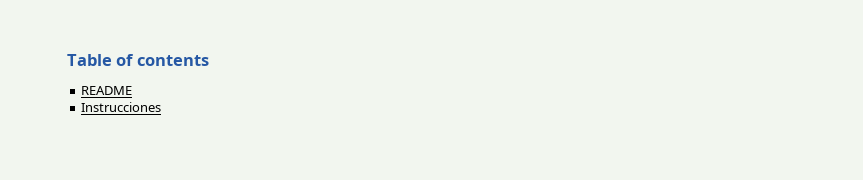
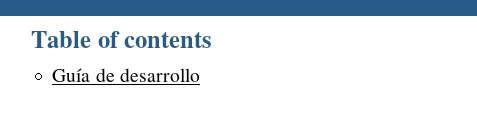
- README
- Instrucciones
+ Guía de desarrollo

